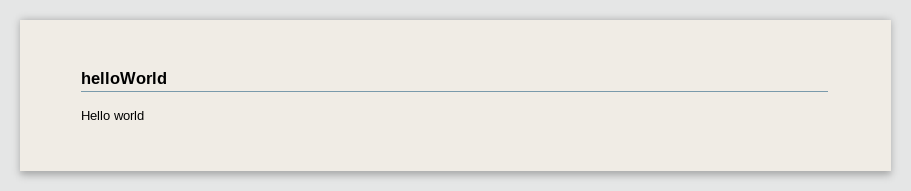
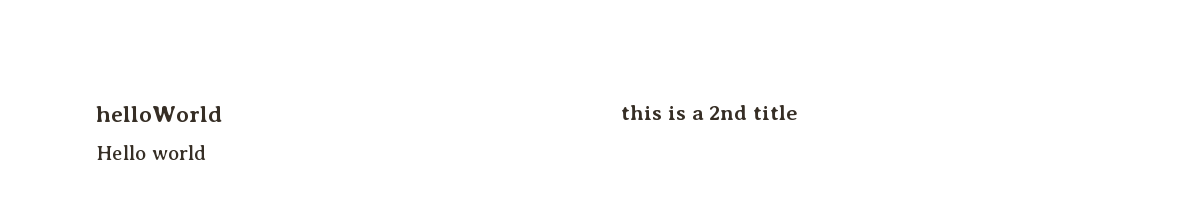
+ this is a 2nd title

